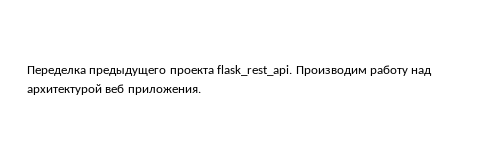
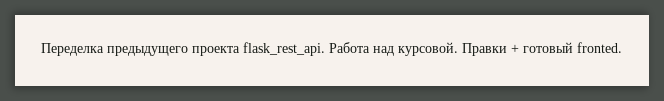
- Производим работу над архитектурой веб приложения.
+ Работа над курсовой. Правки + готовый fronted.

